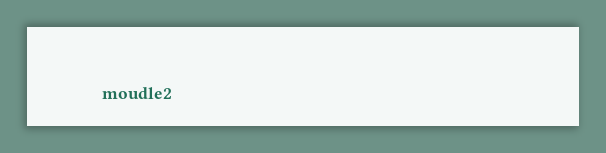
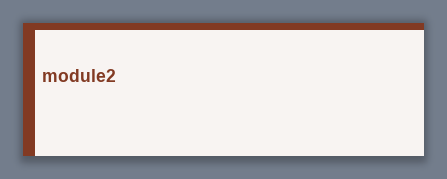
- moudle2
+ module2

